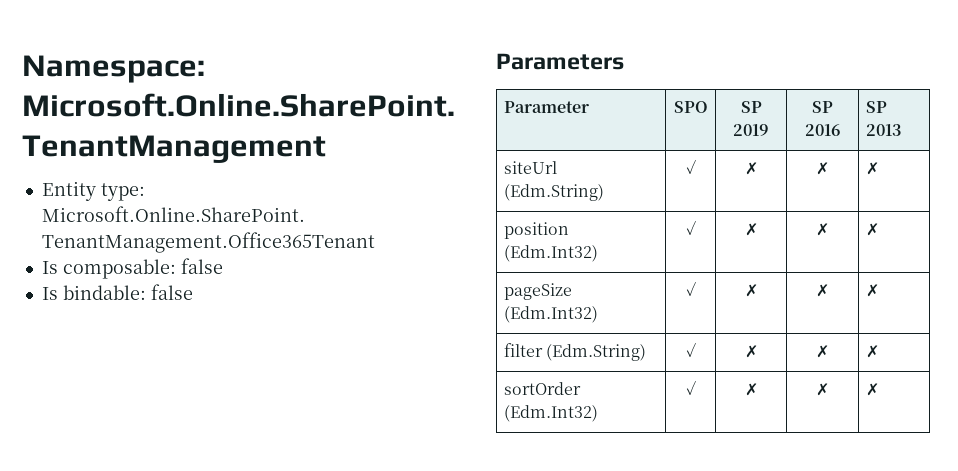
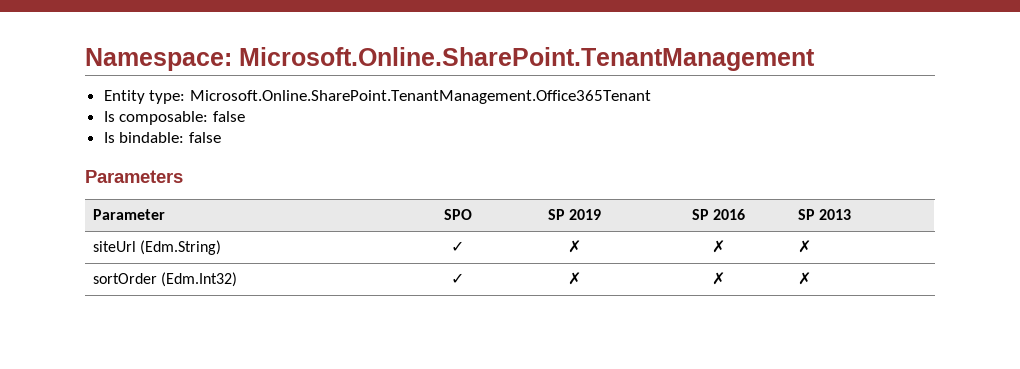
- position (Edm.Int32) | ✓ | ✗ | ✗ | ✗
- pageSize (Edm.Int32) | ✓ | ✗ | ✗ | ✗
- filter (Edm.String) | ✓ | ✗ | ✗ | ✗

